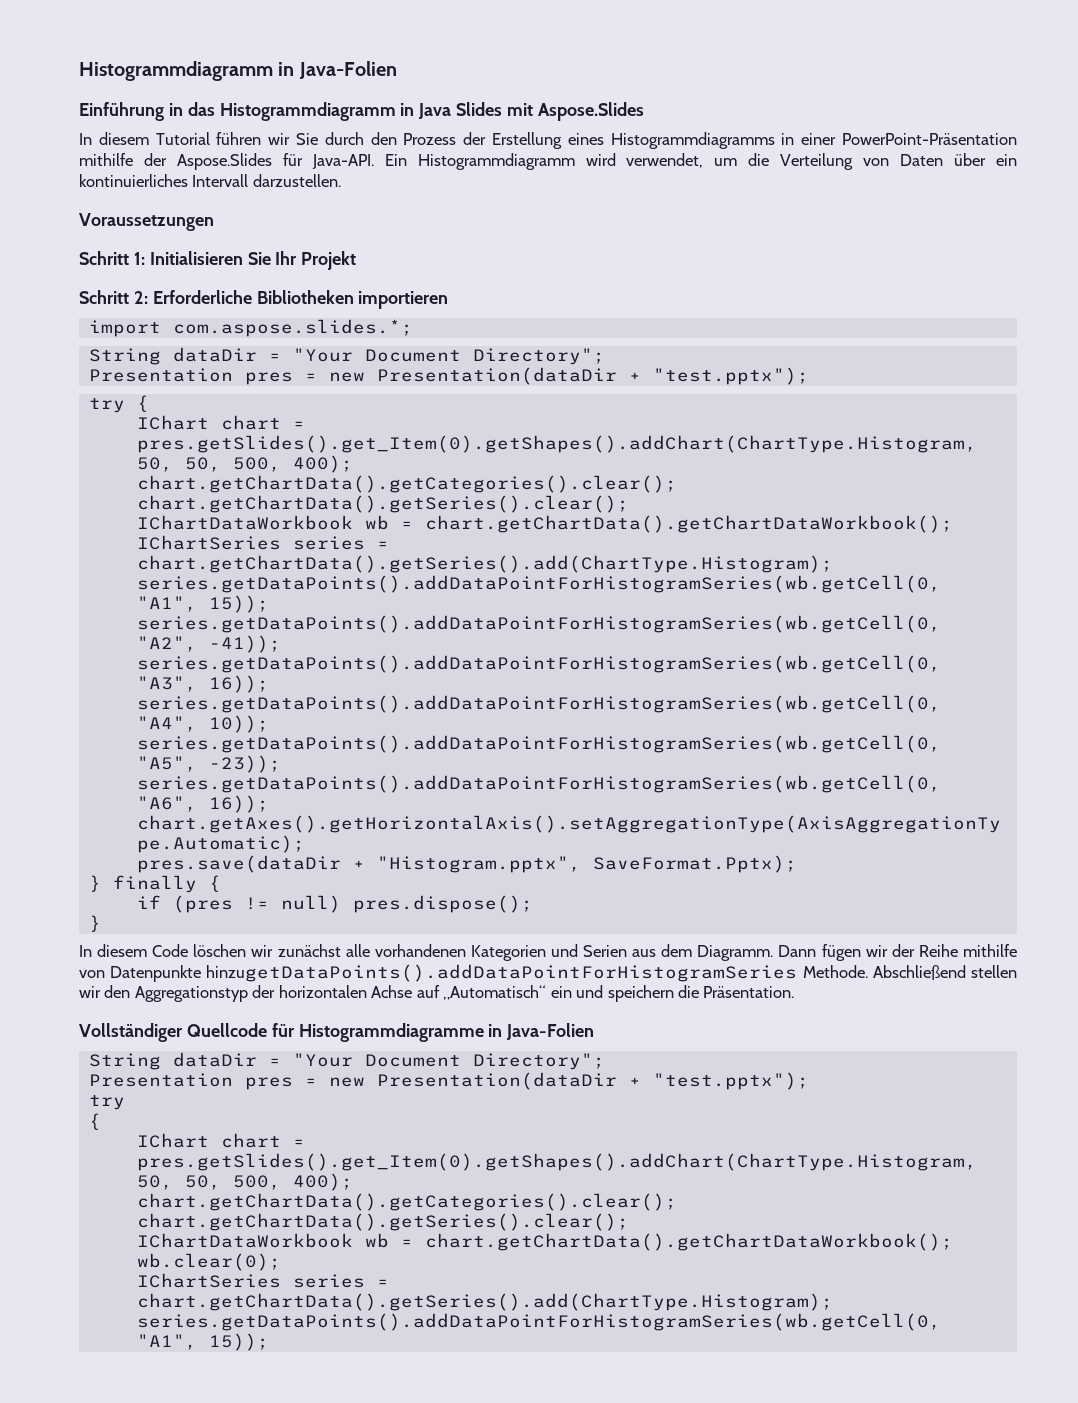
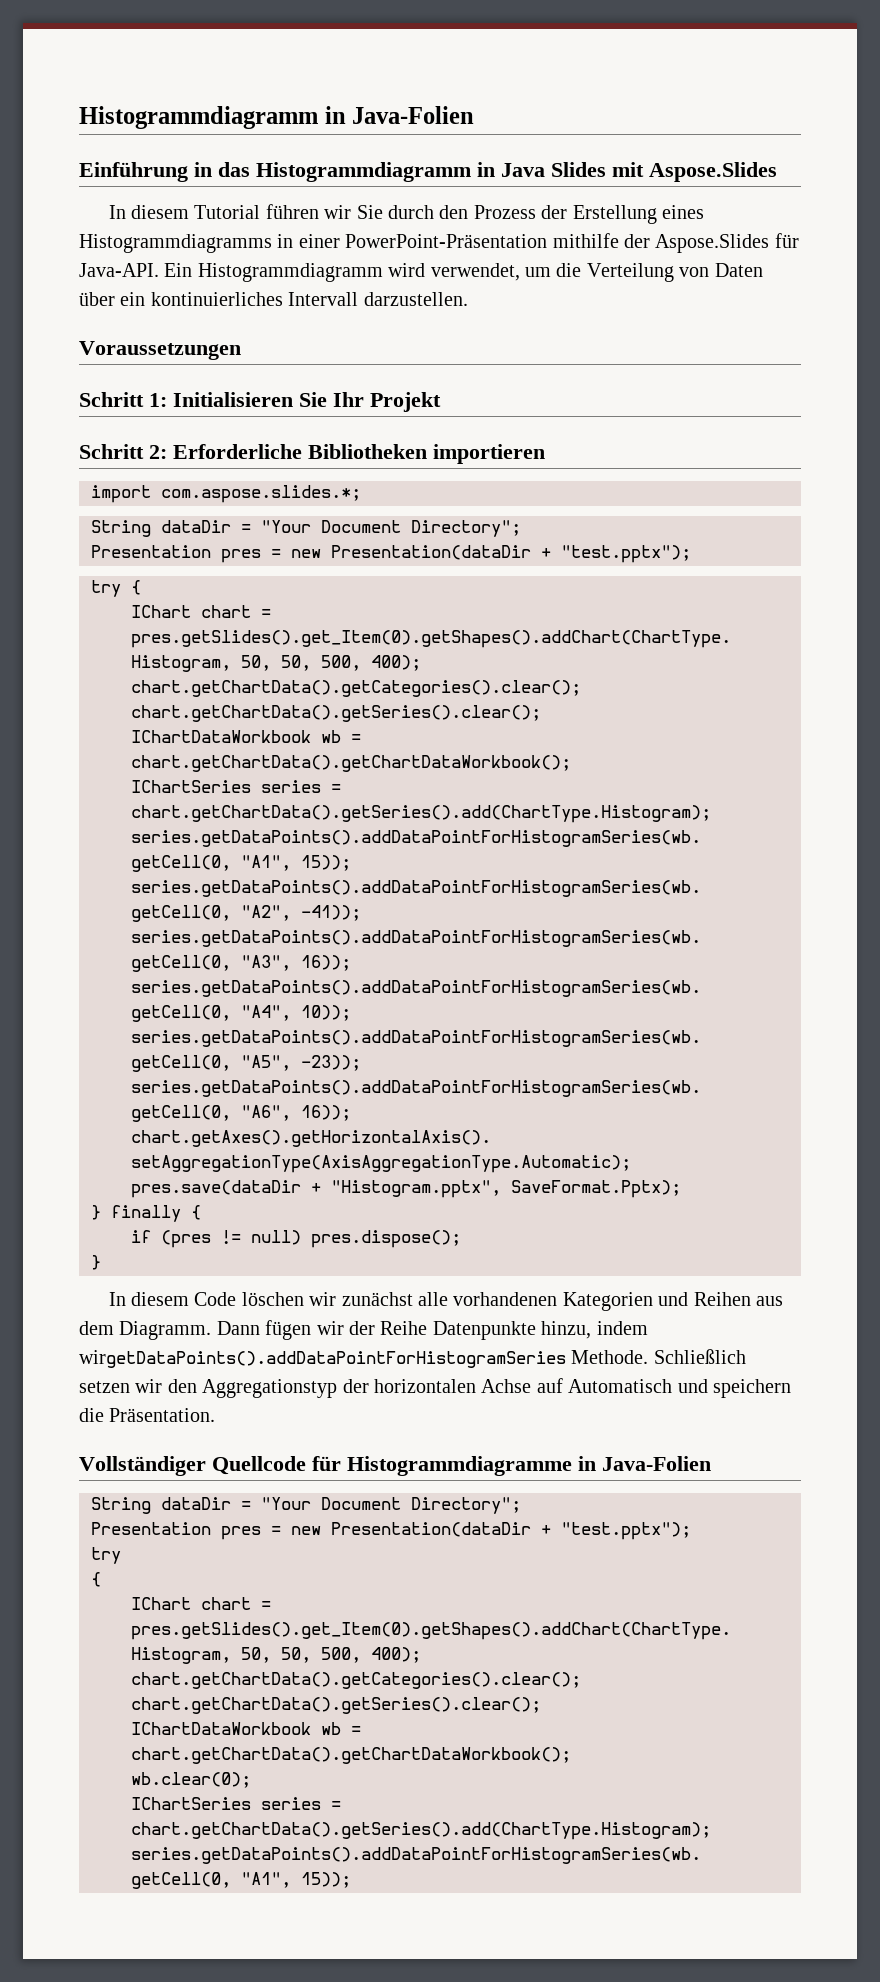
- In diesem Code löschen wir zunächst alle vorhandenen Kategorien und Serien aus dem Diagramm.
+ In diesem Code löschen wir zunächst alle vorhandenen Kategorien und Reihen aus dem Diagramm.
- Dann fügen wir der Reihe mithilfe von Datenpunkte hinzugetDataPoints().addDataPointForHistogramSeries Methode. Abschließend stellen wir den Aggregationstyp der horizontalen Achse auf „Automatisch“ ein und speichern die Präsentation.
+ Dann fügen wir der Reihe Datenpunkte hinzu, indem wirgetDataPoints().addDataPointForHistogramSeries Methode. Schließlich setzen wir den Aggregationstyp der horizontalen Achse auf Automatisch und speichern die Präsentation.

